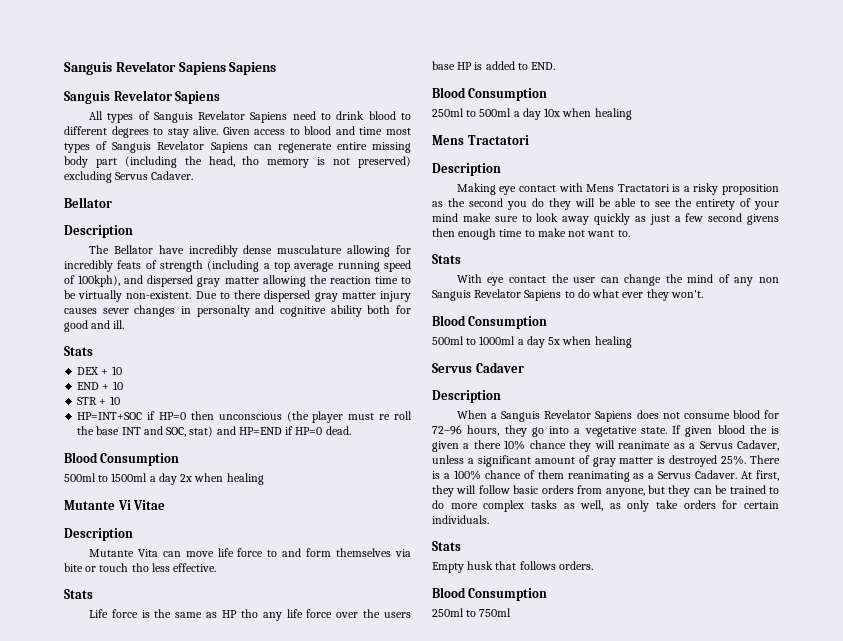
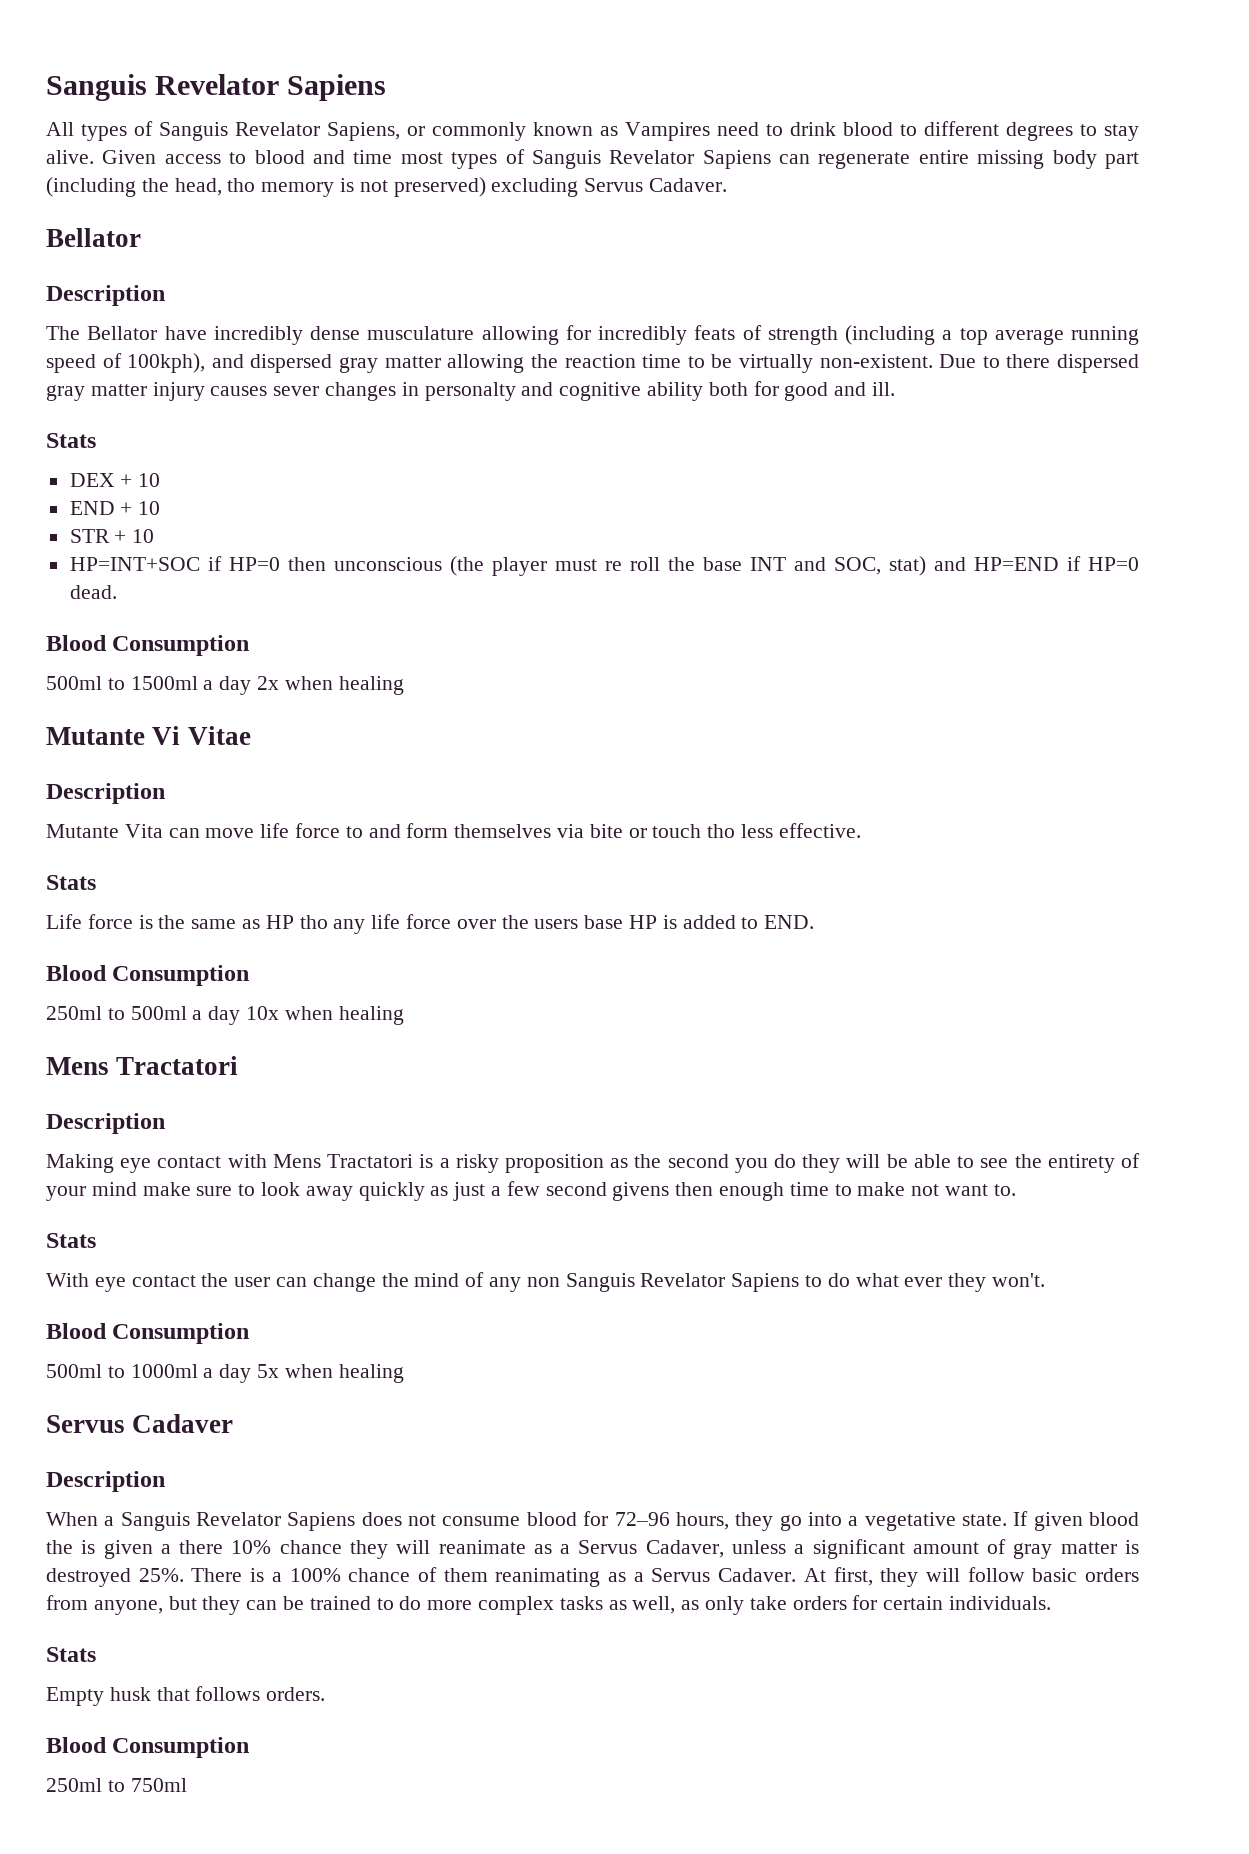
- Sanguis Revelator Sapiens Sapiens
- All types of Sanguis Revelator Sapiens need to drink blood to different degrees to stay alive.
+ All types of Sanguis Revelator Sapiens, or commonly known as Vampires need to drink blood to different degrees to stay alive.

